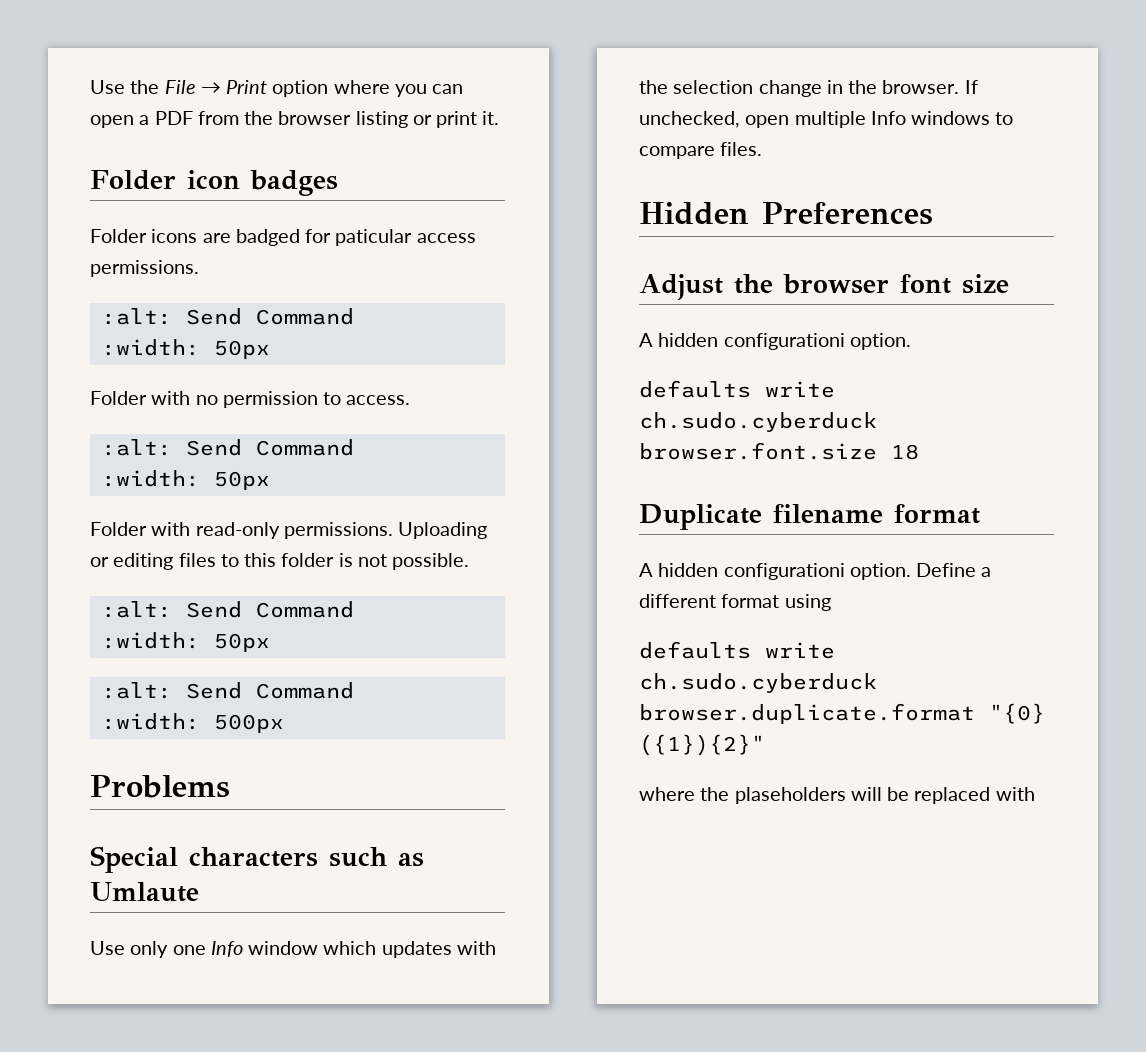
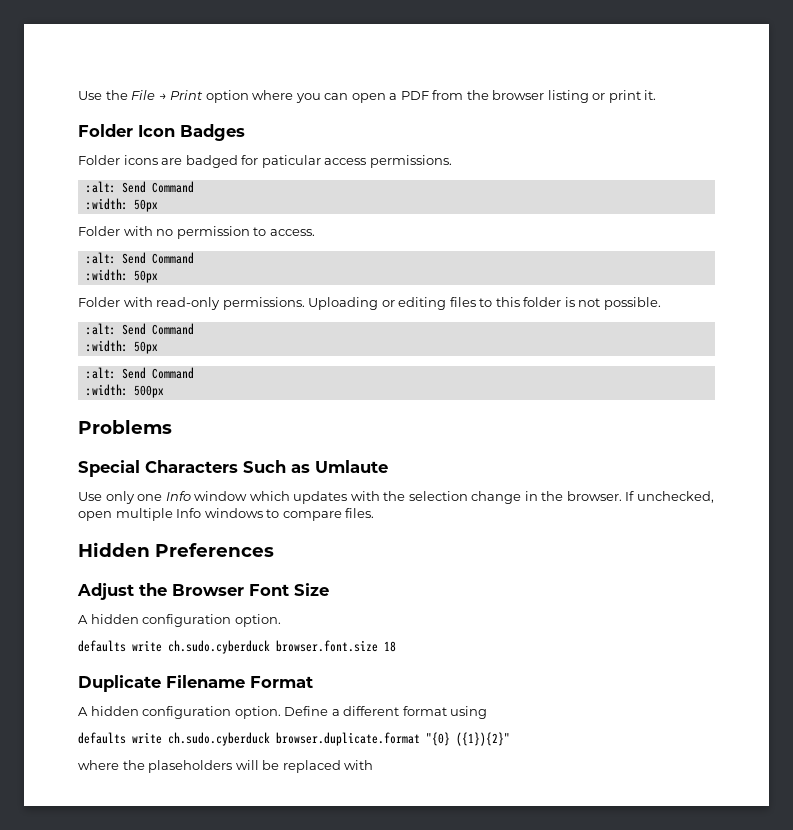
- Folder icon badges
+ Folder Icon Badges
- Special characters such as Umlaute
+ Special Characters Such as Umlaute
- Adjust the browser font size
- A hidden configurationi option.
+ Adjust the Browser Font Size
+ A hidden configuration option.
- Duplicate filename format
- A hidden configurationi option.
+ Duplicate Filename Format
+ A hidden configuration option.

